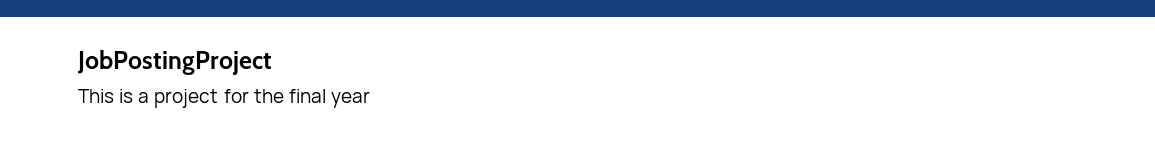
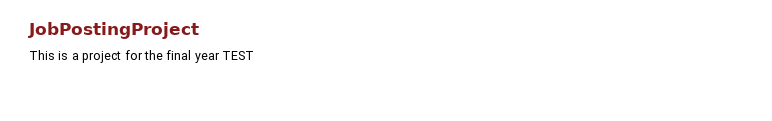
- This is a project for the final year
+ This is a project for the final year TEST

